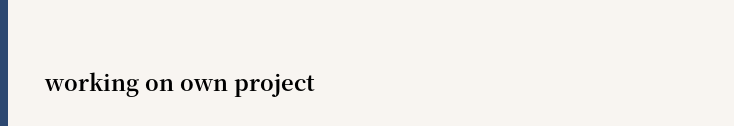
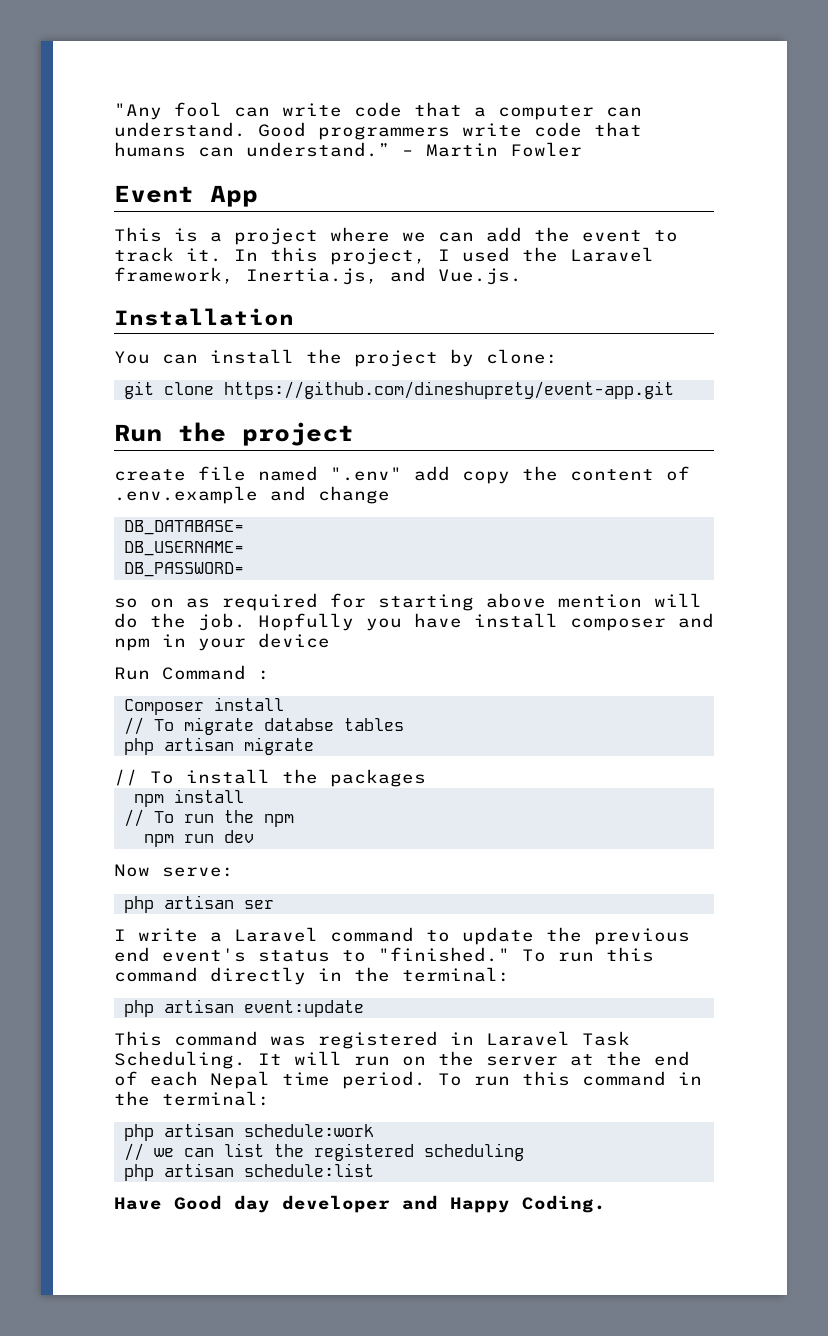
- working on own project
+ "Any fool can write code that a computer can understand. Good programmers write code that humans can understand.” – Martin Fowler
+ Event App
+ This is a project where we can add the event to track it. In this project, I used the Laravel framework, Inertia.js, and Vue.js.
+ Installation
+ You can install the project by clone:
+ git clone https://github.com/dineshuprety/event-app.git
+ Run the project
+ create file named ".env" add copy the content of .env.example and change
+ DB_DATABASE=
+ DB_USERNAME=
+ DB_PASSWORD=
+ so on as required for starting above mention will do the job. Hopfully you have install composer and npm in your device
+ Run Command :
+ Composer install
+ // To migrate databse tables
+ php artisan migrate
+ // To install the packages
+ npm install
+ // To run the npm
+ npm run dev
+ Now serve:
+ php artisan ser
+ I write a Laravel command to update the previous end event's status to "finished." To run this command directly in the terminal:
+ php artisan event:update
+ This command was registered in Laravel Task Scheduling. It will run on the server at the end of each Nepal time period. To run this command in the terminal:
+ php artisan schedule:work
+ // we can list the registered scheduling
+ php artisan schedule:list
+ Have Good day developer and Happy Coding.

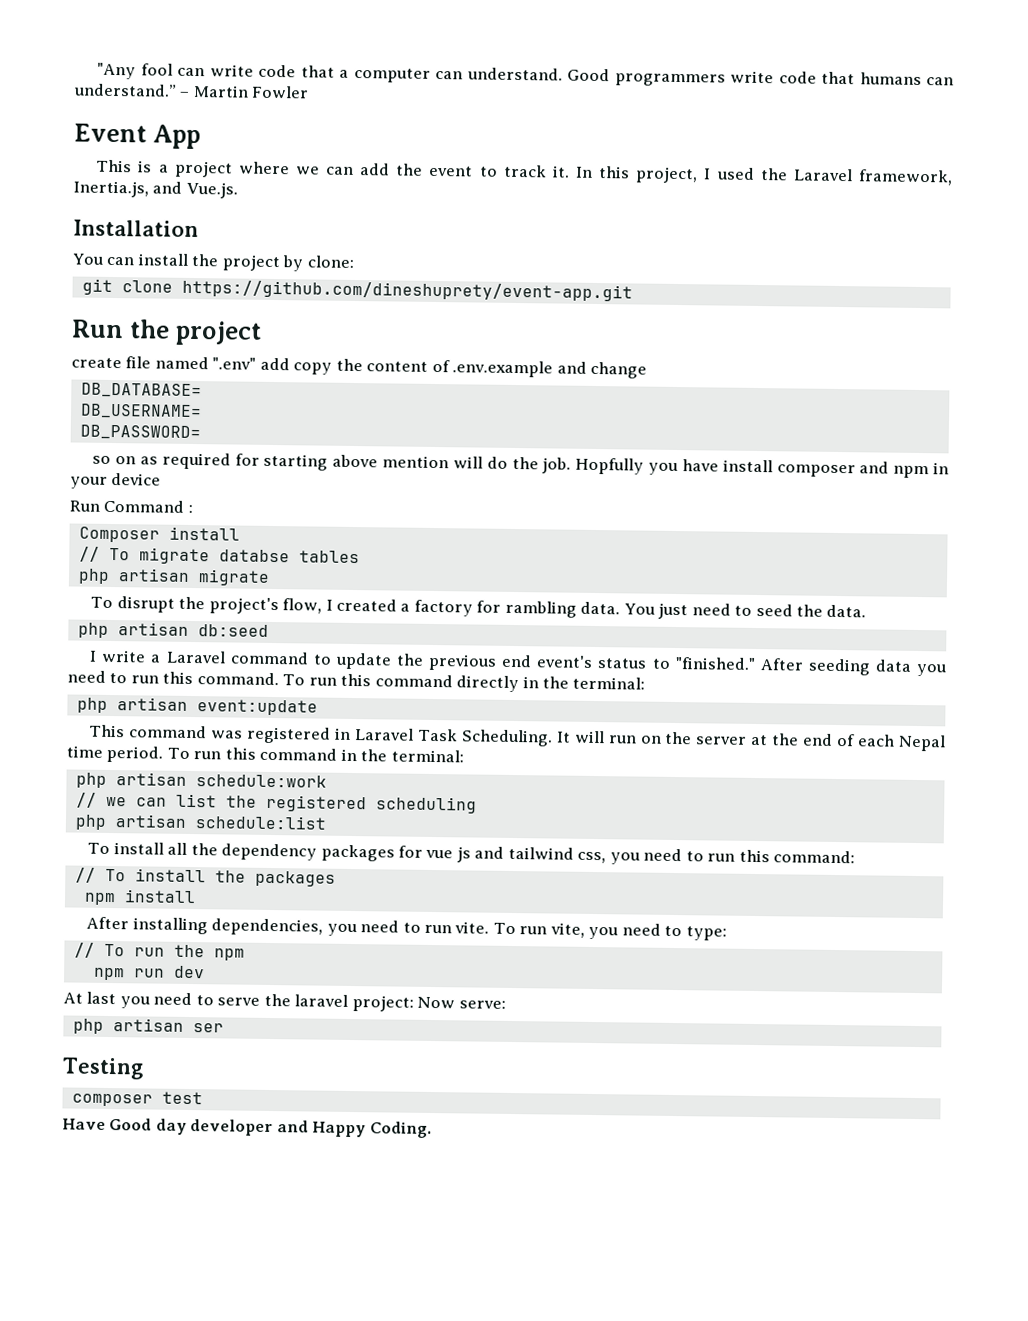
- // To install the packages
- npm install
- // To run the npm
- npm run dev
- Now serve:
- php artisan ser
+ To disrupt the project's flow, I created a factory for rambling data. You just need to seed the data.
+ php artisan db:seed
+ After seeding data you need to run this command.
+ To install all the dependency packages for vue js and tailwind css, you need to run this command:
+ // To install the packages
+ npm install
+ After installing dependencies, you need to run vite. To run vite, you need to type:
+ // To run the npm
+ npm run dev
+ At last you need to serve the laravel project: Now serve:
+ php artisan ser
+ Testing
+ composer test

